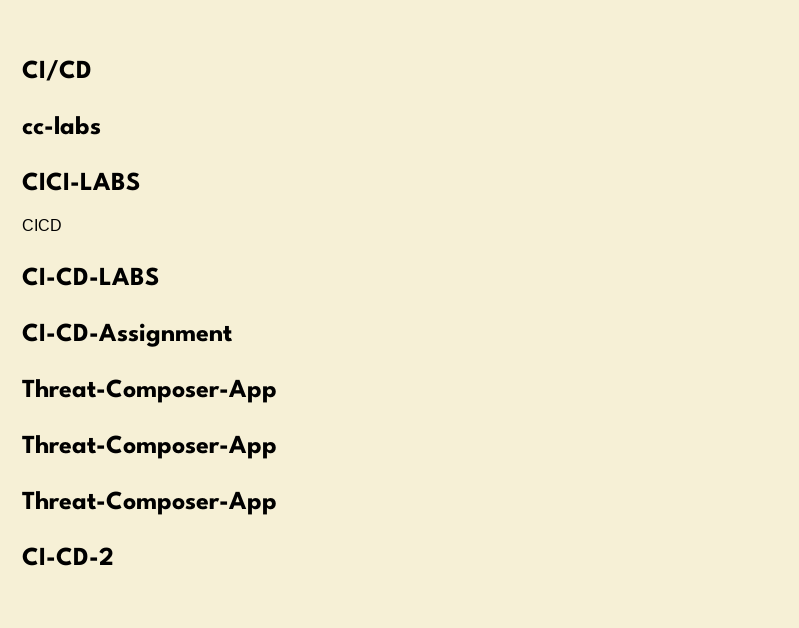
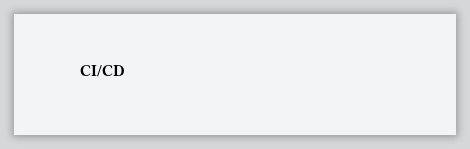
- cc-labs
- CICI-LABS
- CICD
- CI-CD-LABS
- CI-CD-Assignment
- Threat-Composer-App
- Threat-Composer-App
- Threat-Composer-App
- CI-CD-2

